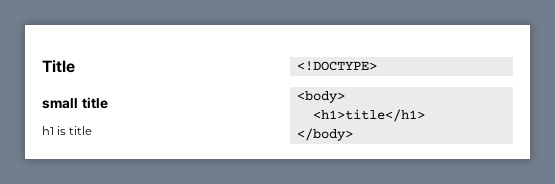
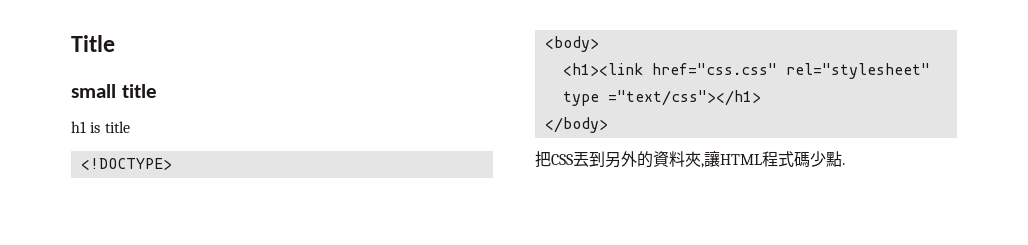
- <h1>title</h1>
+ <h1><link href="css.css" rel="stylesheet" type ="text/css"></h1>
  </body>
+ 把CSS丟到另外的資料夾,讓HTML程式碼少點.

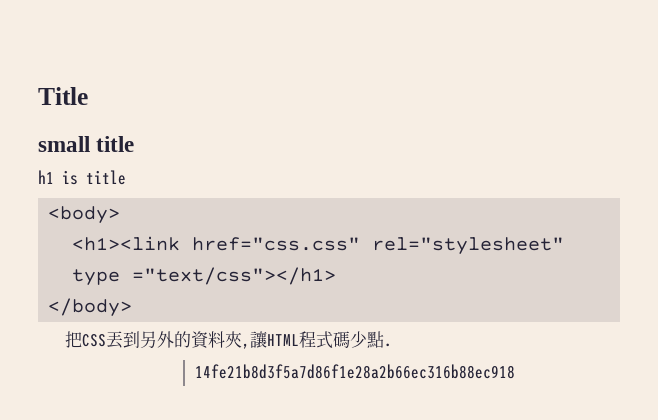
- <!DOCTYPE>
+ 14fe21b8d3f5a7d86f1e28a2b66ec316b88ec918

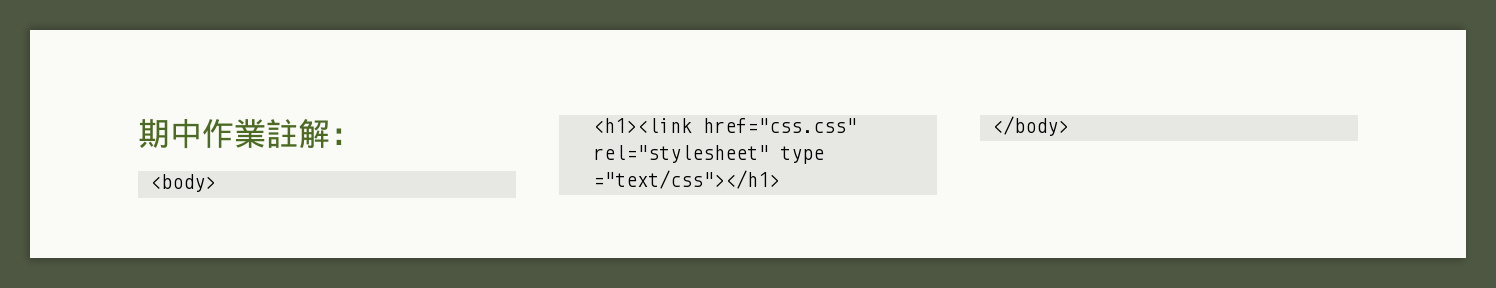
- Title
- small title
- h1 is title
+ 期中作業註解：
- 把CSS丟到另外的資料夾,讓HTML程式碼少點.
- 14fe21b8d3f5a7d86f1e28a2b66ec316b88ec918

